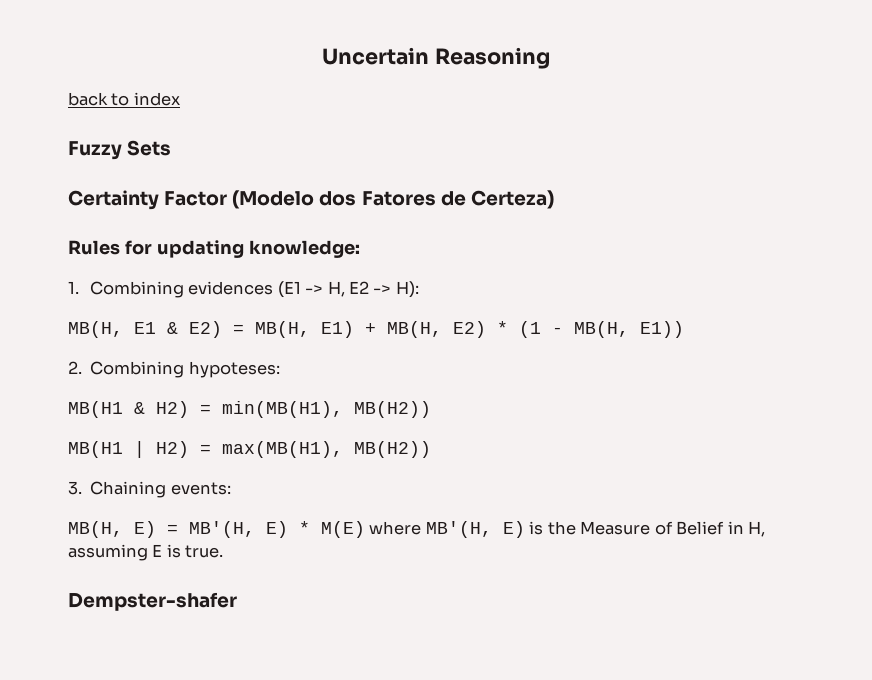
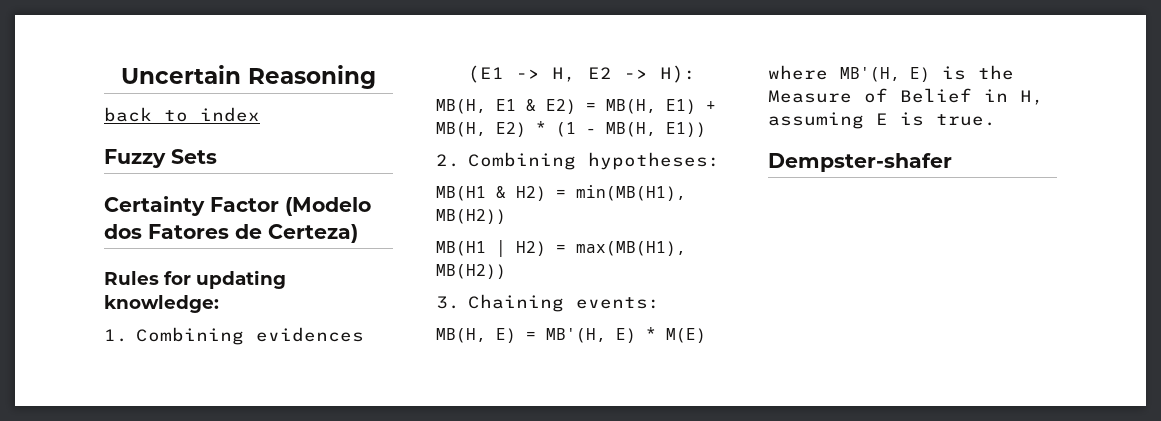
- 2. Combining hypoteses:
+ 2. Combining hypotheses:

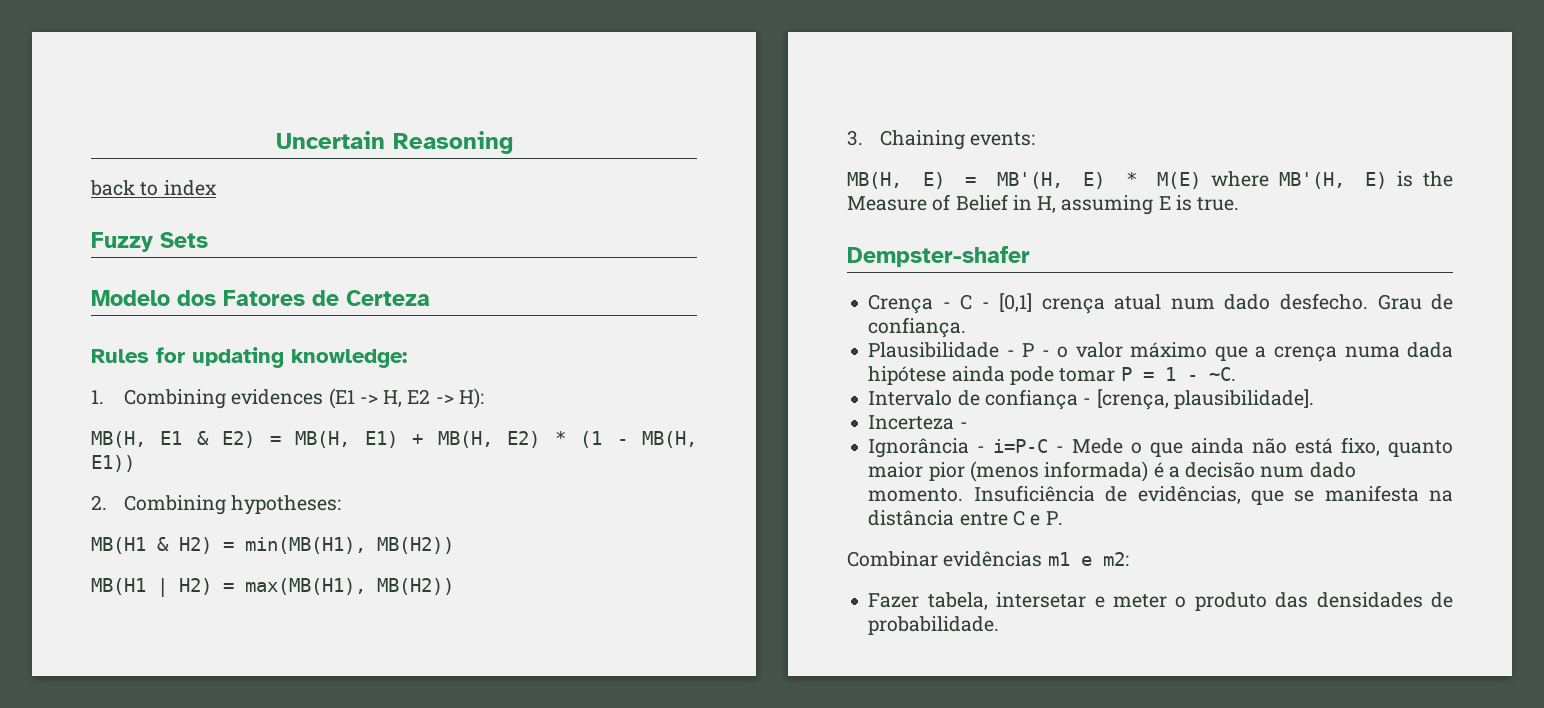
- Certainty Factor (Modelo dos Fatores de Certeza)
+ Modelo dos Fatores de Certeza
+ Crença - C - [0,1] crença atual num dado desfecho. Grau de confiança.
+ Plausibilidade - P - o valor máximo que a crença numa dada hipótese ainda pode tomar P = 1 - ~C.
+ Intervalo de confiança - [crença, plausibilidade].
+ Incerteza -
+ Ignorância - i=P-C - Mede o que ainda não está fixo, quanto maior pior (menos informada) é a decisão num dado momento. Insuficiência de evidências, que se manifesta na distância entre C e P.
+ Combinar evidências m1 e m2:
+ Fazer tabela, intersetar e meter o produto das densidades de probabilidade.

